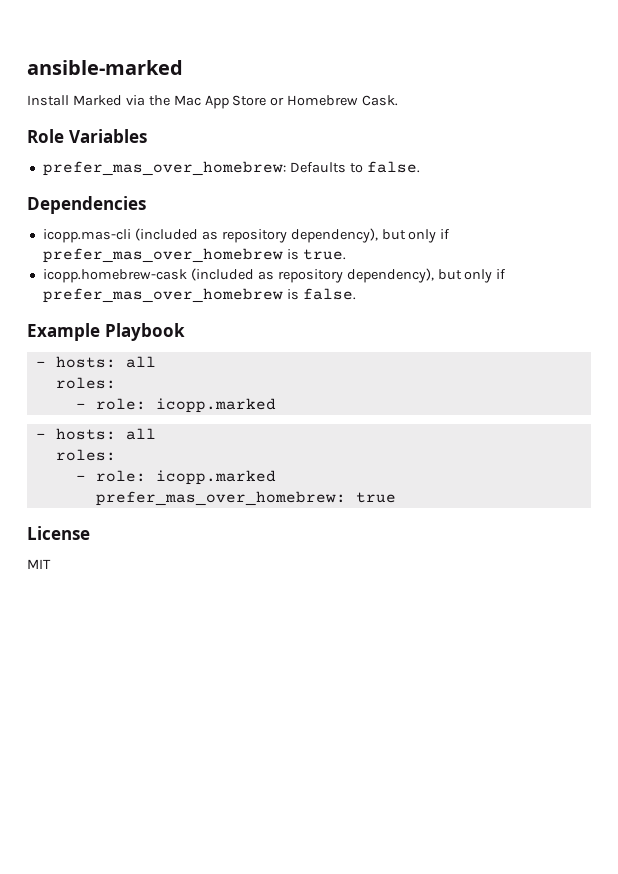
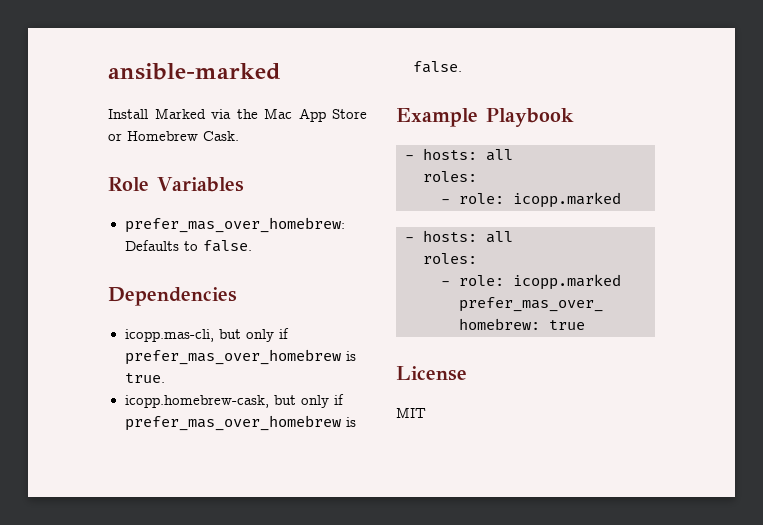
- icopp.mas-cli (included as repository dependency), but only if prefer_mas_over_homebrew is true.
+ icopp.mas-cli, but only if prefer_mas_over_homebrew is true.
- icopp.homebrew-cask (included as repository dependency), but only if prefer_mas_over_homebrew is false.
+ icopp.homebrew-cask, but only if prefer_mas_over_homebrew is false.

